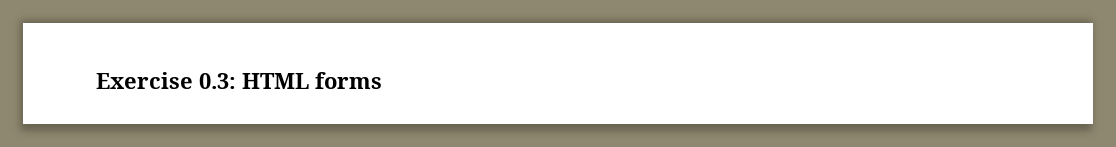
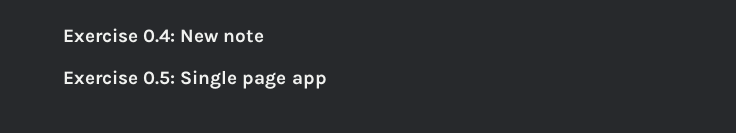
- Exercise 0.3: HTML forms
+ Exercise 0.4: New note
+ Exercise 0.5: Single page app

